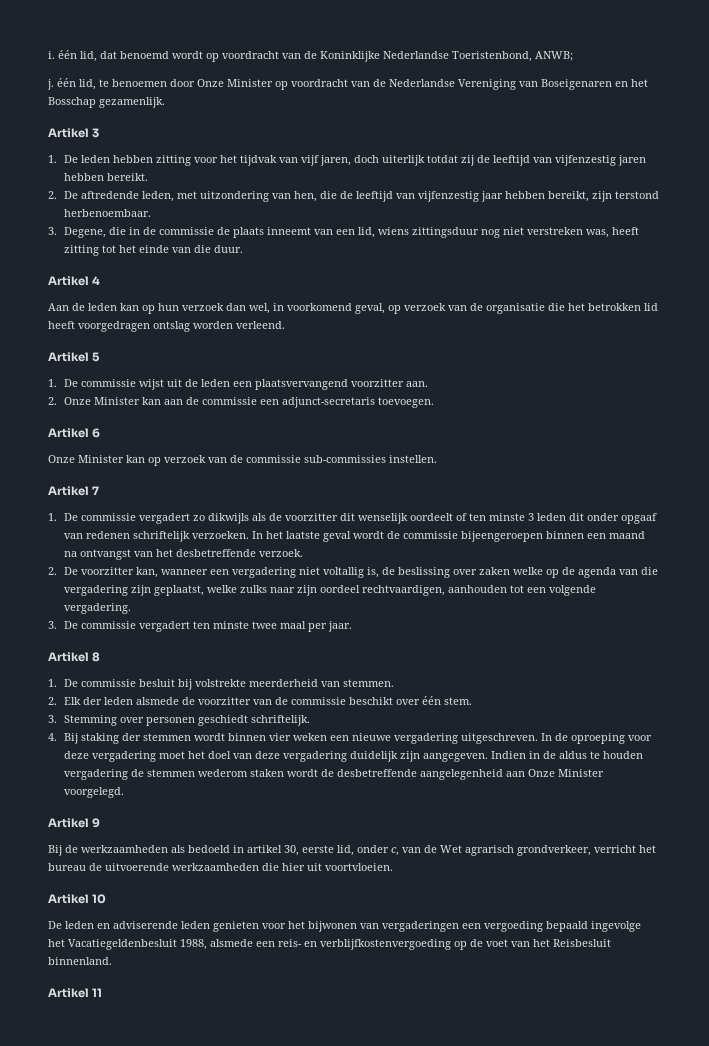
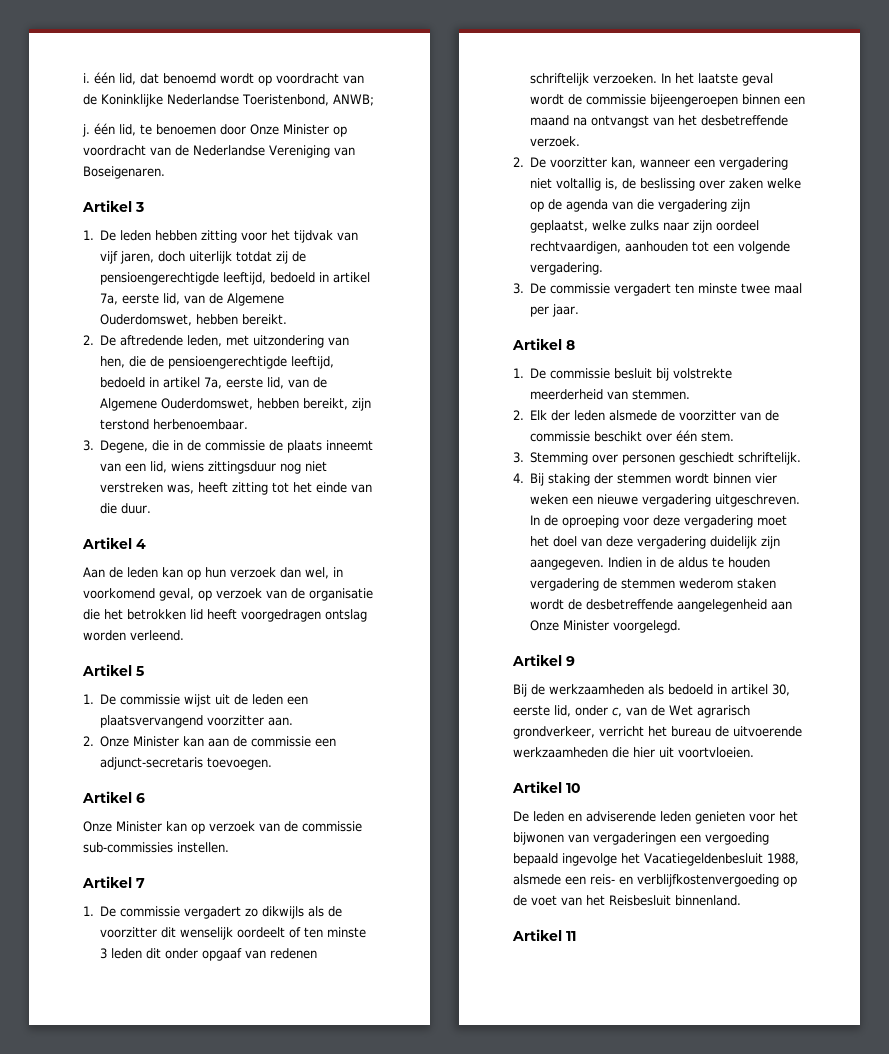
- j. één lid, te benoemen door Onze Minister op voordracht van de Nederlandse Vereniging van Boseigenaren en het Bosschap gezamenlijk.
+ j. één lid, te benoemen door Onze Minister op voordracht van de Nederlandse Vereniging van Boseigenaren.
- 1. De leden hebben zitting voor het tijdvak van vijf jaren, doch uiterlijk totdat zij de leeftijd van vijfenzestig jaren hebben bereikt.
+ 1. De leden hebben zitting voor het tijdvak van vijf jaren, doch uiterlijk totdat zij de pensioengerechtigde leeftijd, bedoeld in artikel 7a, eerste lid, van de Algemene Ouderdomswet, hebben bereikt.
- 2. De aftredende leden, met uitzondering van hen, die de leeftijd van vijfenzestig jaar hebben bereikt, zijn terstond herbenoembaar.
+ 2. De aftredende leden, met uitzondering van hen, die de pensioengerechtigde leeftijd, bedoeld in artikel 7a, eerste lid, van de Algemene Ouderdomswet, hebben bereikt, zijn terstond herbenoembaar.

